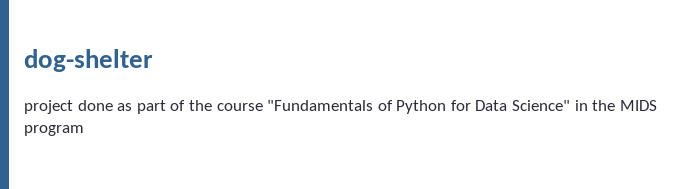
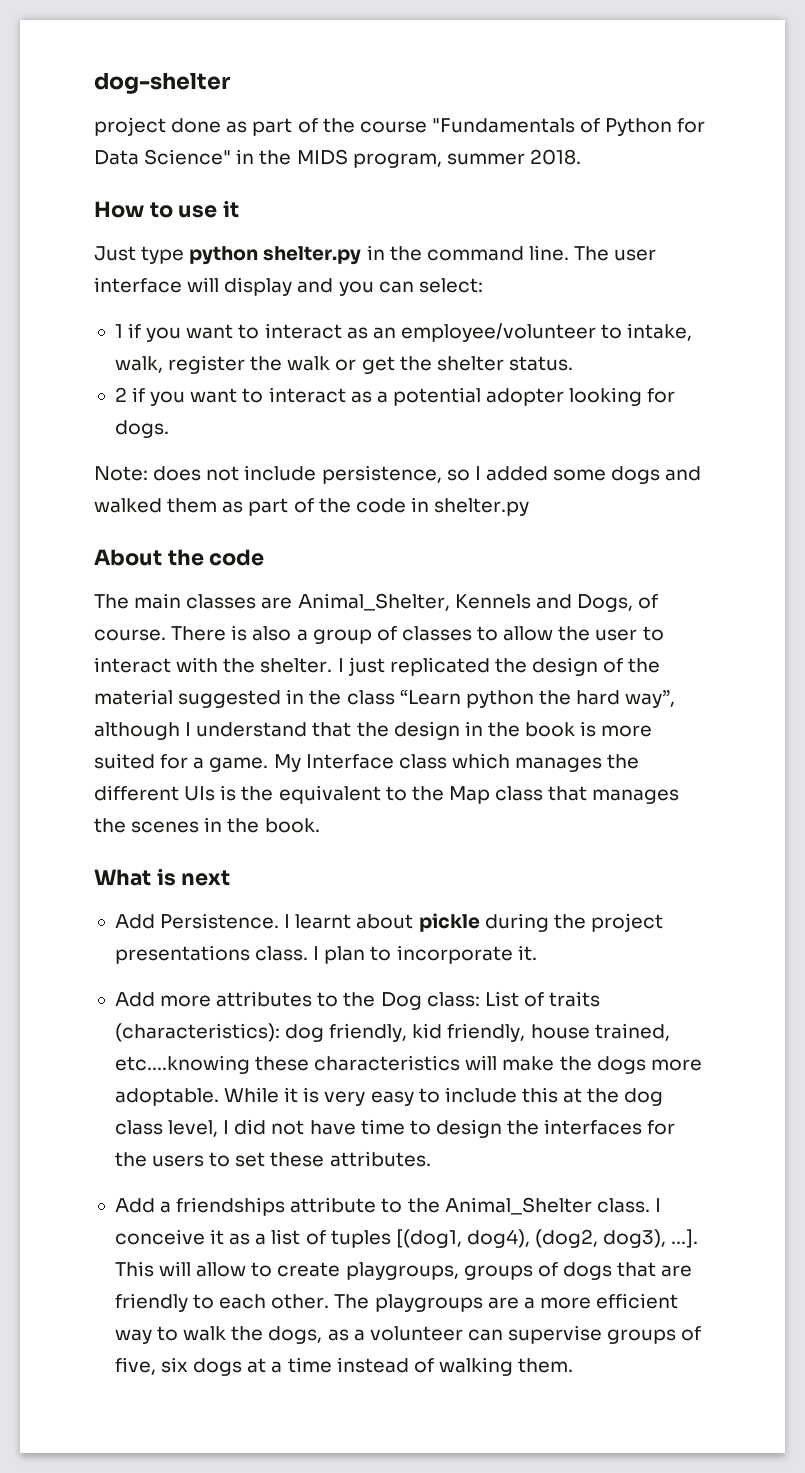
- project done as part of the course "Fundamentals of Python for Data Science" in the MIDS program
+ project done as part of the course "Fundamentals of Python for Data Science" in the MIDS program, summer 2018.
+ How to use it
+ Just type python shelter.py in the command line. The user interface will display and you can select:
+ 1 if you want to interact as an employee/volunteer to intake, walk, register the walk or get the shelter status.
+ 2 if you want to interact as a potential adopter looking for dogs.
+ Note: does not include persistence, so I added some dogs and walked them as part of the code in shelter.py
+ About the code
+ The main classes are Animal_Shelter, Kennels and Dogs, of course. There is also a group of classes to allow the user to interact with the shelter. I just replicated the design of the material suggested in the class “Learn python the hard way”, although I understand that the design in the book is more suited for a game. My Interface class which manages the different UIs is the equivalent to the Map class that manages the scenes in the book.
+ What is next
+ Add Persistence. I learnt about pickle during the project presentations class. I plan to incorporate it.
+ Add more attributes to the Dog class: List of traits (characteristics): dog friendly, kid friendly, house trained, etc....knowing these characteristics will make the dogs more adoptable. While it is very easy to include this at the dog class level, I did not have time to design the interfaces for the users to set these attributes.
+ Add a friendships attribute to the Animal_Shelter class. I conceive it as a list of tuples [(dog1, dog4), (dog2, dog3), ...]. This will allow to create playgroups, groups of dogs that are friendly to each other. The playgroups are a more efficient way to walk the dogs, as a volunteer can supervise groups of five, six dogs at a time instead of walking them.

